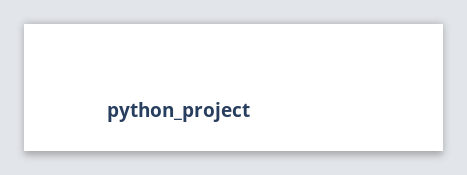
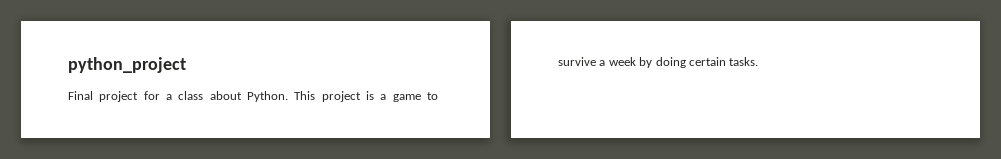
+ Final project for a class about Python. This project is a game to survive a week by doing certain tasks.

